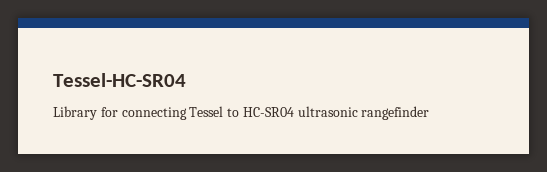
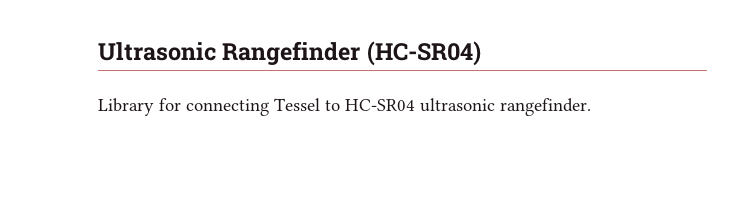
- Tessel-HC-SR04
+ Ultrasonic Rangefinder (HC-SR04)
- Library for connecting Tessel to HC-SR04 ultrasonic rangefinder
+ Library for connecting Tessel to HC-SR04 ultrasonic rangefinder.

